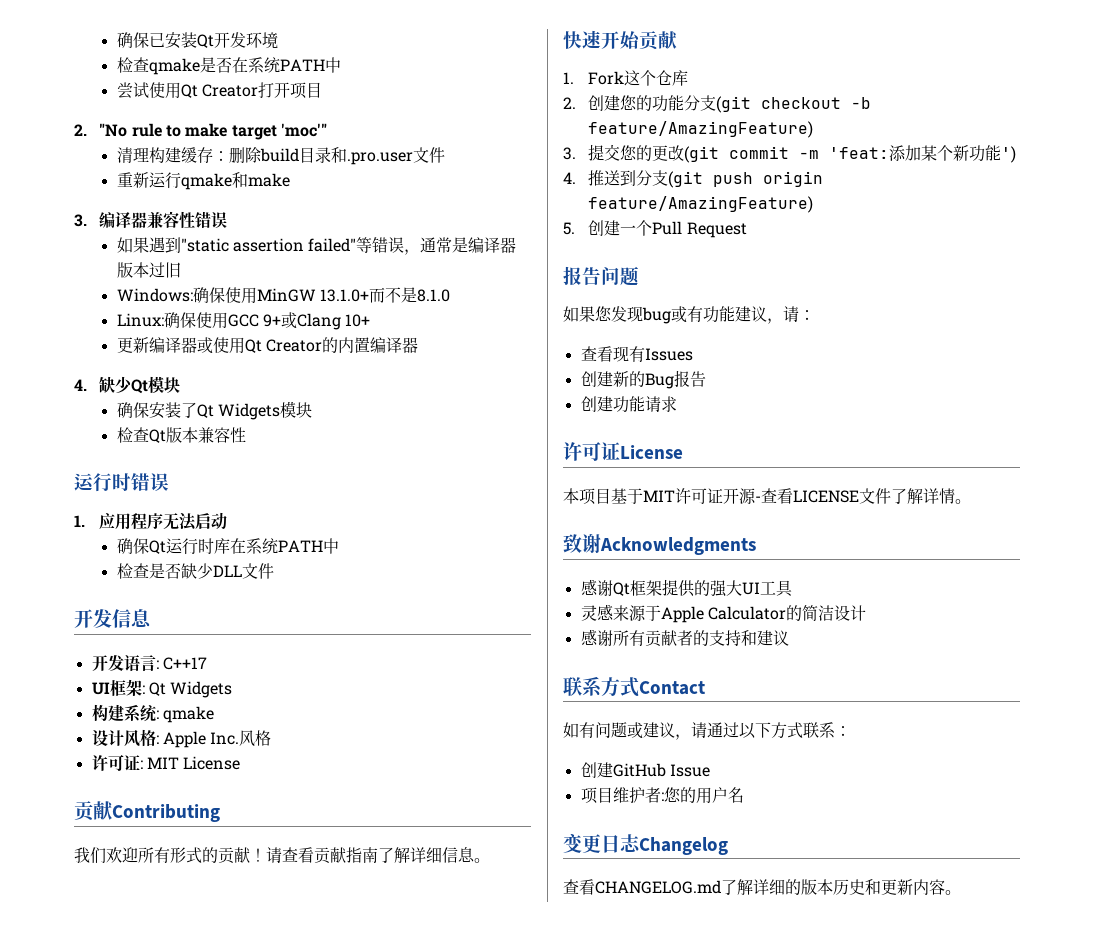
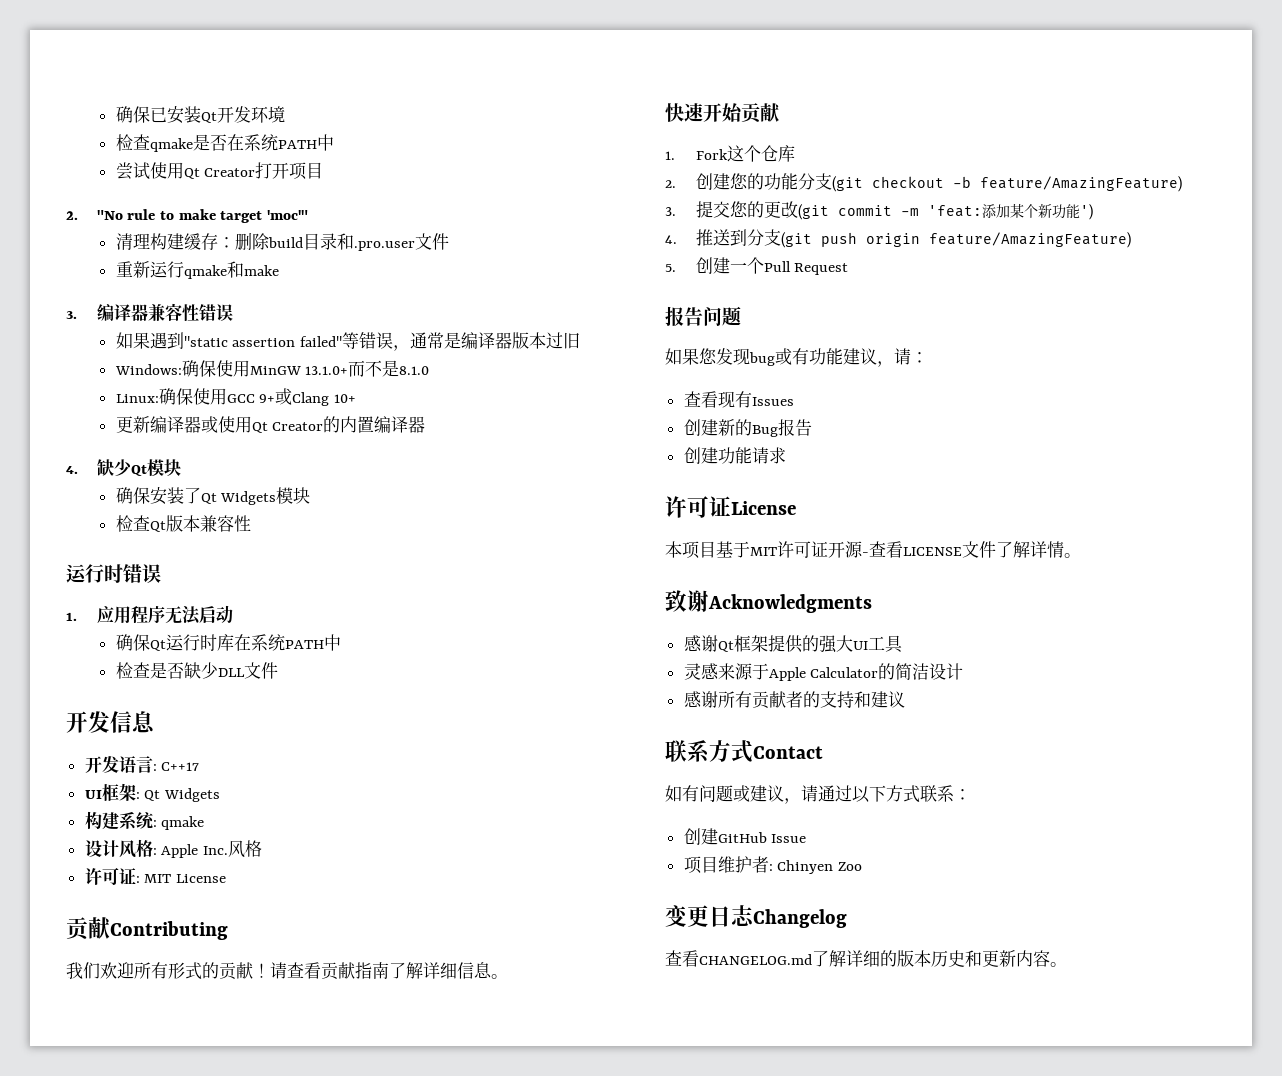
- 项目维护者:您的用户名
+ 项目维护者: Chinyen Zoo

